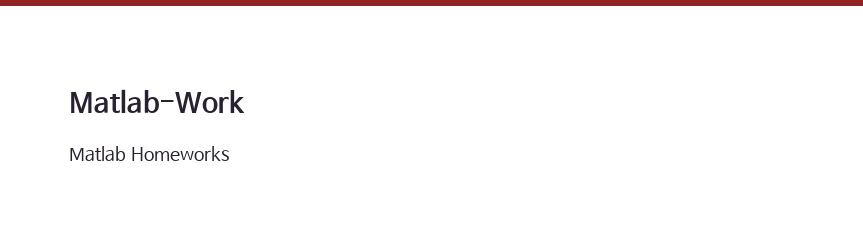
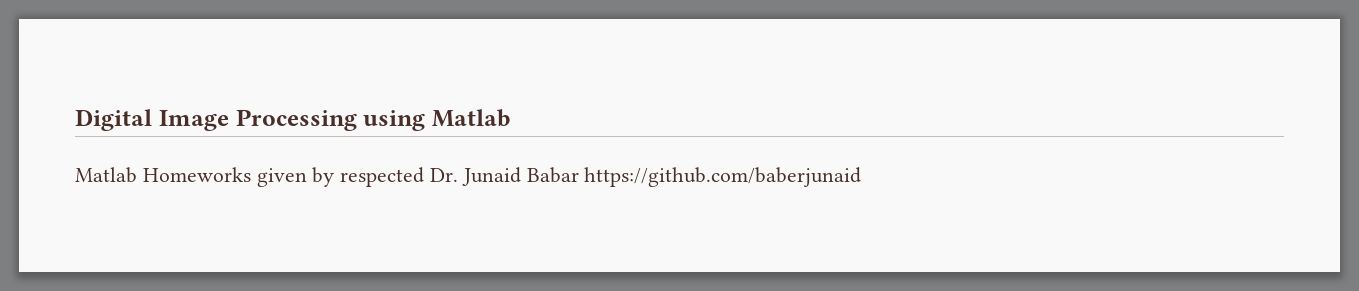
- Matlab-Work
- Matlab Homeworks
+ Digital Image Processing using Matlab
+ Matlab Homeworks given by respected Dr. Junaid Babar https://github.com/baberjunaid

